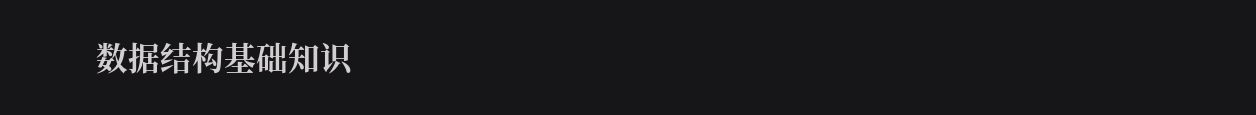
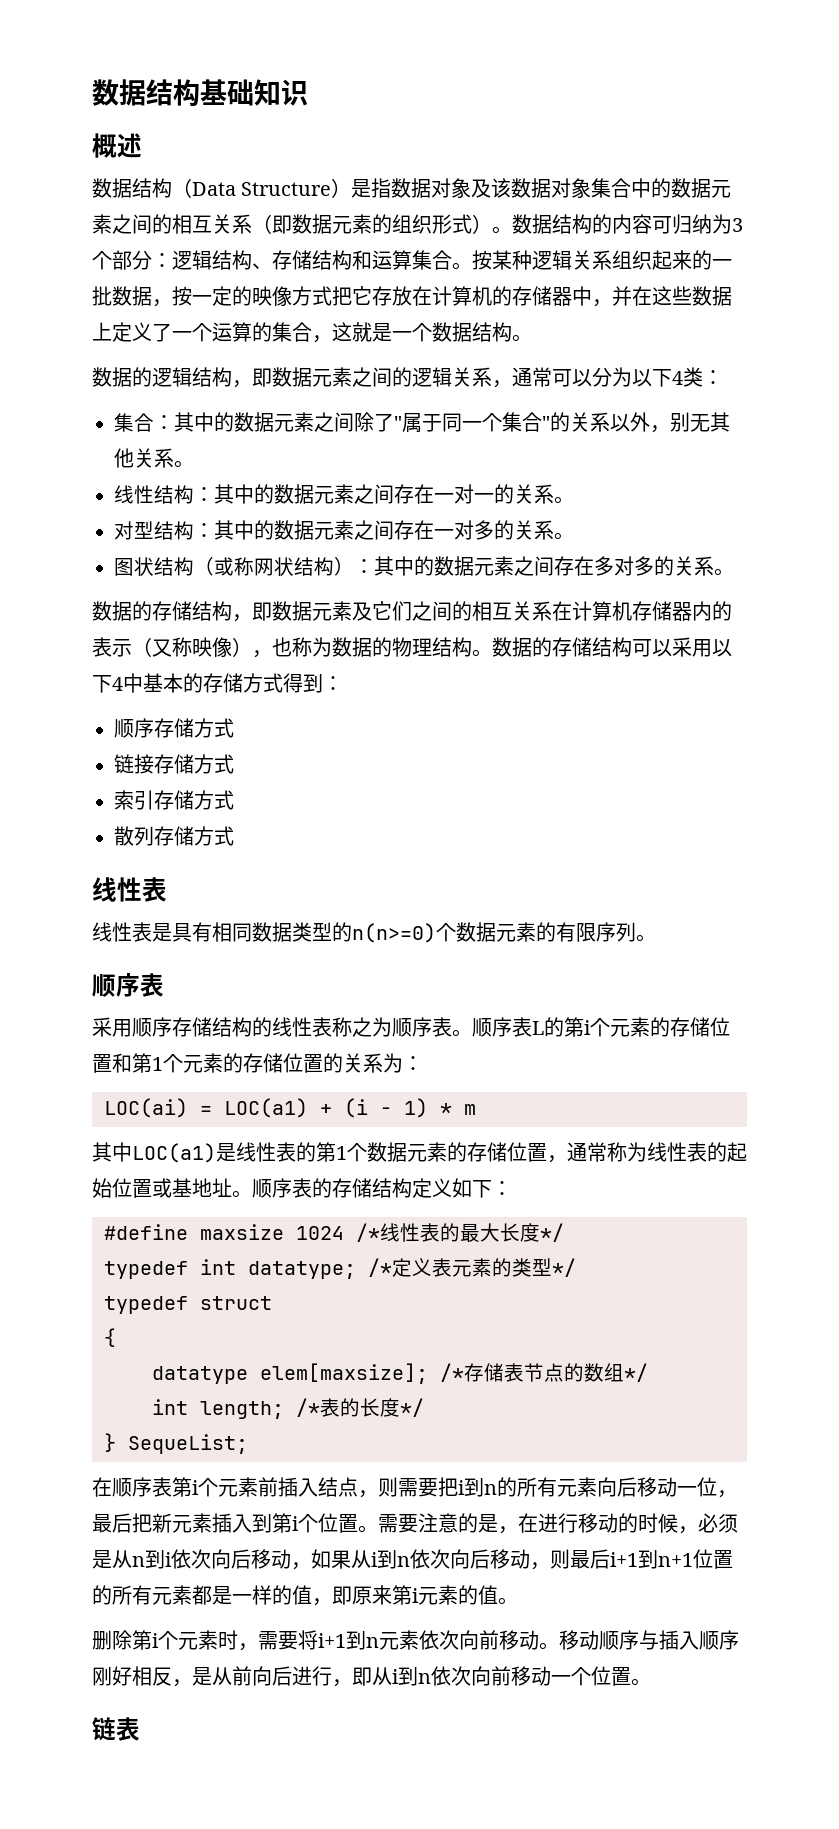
+ 概述
+ 数据结构（Data Structure）是指数据对象及该数据对象集合中的数据元素之间的相互关系（即数据元素的组织形式）。数据结构的内容可归纳为3个部分：逻辑结构、存储结构和运算集合。按某种逻辑关系组织起来的一批数据，按一定的映像方式把它存放在计算机的存储器中，并在这些数据上定义了一个运算的集合，这就是一个数据结构。
+ 数据的逻辑结构，即数据元素之间的逻辑关系，通常可以分为以下4类：
+ 集合：其中的数据元素之间除了"属于同一个集合"的关系以外，别无其他关系。
+ 线性结构：其中的数据元素之间存在一对一的关系。
+ 对型结构：其中的数据元素之间存在一对多的关系。
+ 图状结构（或称网状结构）：其中的数据元素之间存在多对多的关系。
+ 数据的存储结构，即数据元素及它们之间的相互关系在计算机存储器内的表示（又称映像），也称为数据的物理结构。数据的存储结构可以采用以下4中基本的存储方式得到：
+ 顺序存储方式
+ 链接存储方式
+ 索引存储方式
+ 散列存储方式
+ 线性表
+ 线性表是具有相同数据类型的n(n>=0)个数据元素的有限序列。
+ 顺序表
+ 采用顺序存储结构的线性表称之为顺序表。顺序表L的第i个元素的存储位置和第1个元素的存储位置的关系为：
+ LOC(ai) = LOC(a1) + (i - 1) * m
+ 其中LOC(a1)是线性表的第1个数据元素的存储位置，通常称为线性表的起始位置或基地址。顺序表的存储结构定义如下：
+ #define maxsize 1024 /*线性表的最大长度*/
+ typedef int datatype; /*定义表元素的类型*/
+ typedef struct
+ {
+ datatype elem[maxsize]; /*存储表节点的数组*/
+ int length; /*表的长度*/
+ } SequeList;
+ 在顺序表第i个元素前插入结点，则需要把i到n的所有元素向后移动一位，最后把新元素插入到第i个位置。需要注意的是，在进行移动的时候，必须是从n到i依次向后移动，如果从i到n依次向后移动，则最后i+1到n+1位置的所有元素都是一样的值，即原来第i元素的值。
+ 删除第i个元素时，需要将i+1到n元素依次向前移动。移动顺序与插入顺序刚好相反，是从前向后进行，即从i到n依次向前移动一个位置。
+ 链表

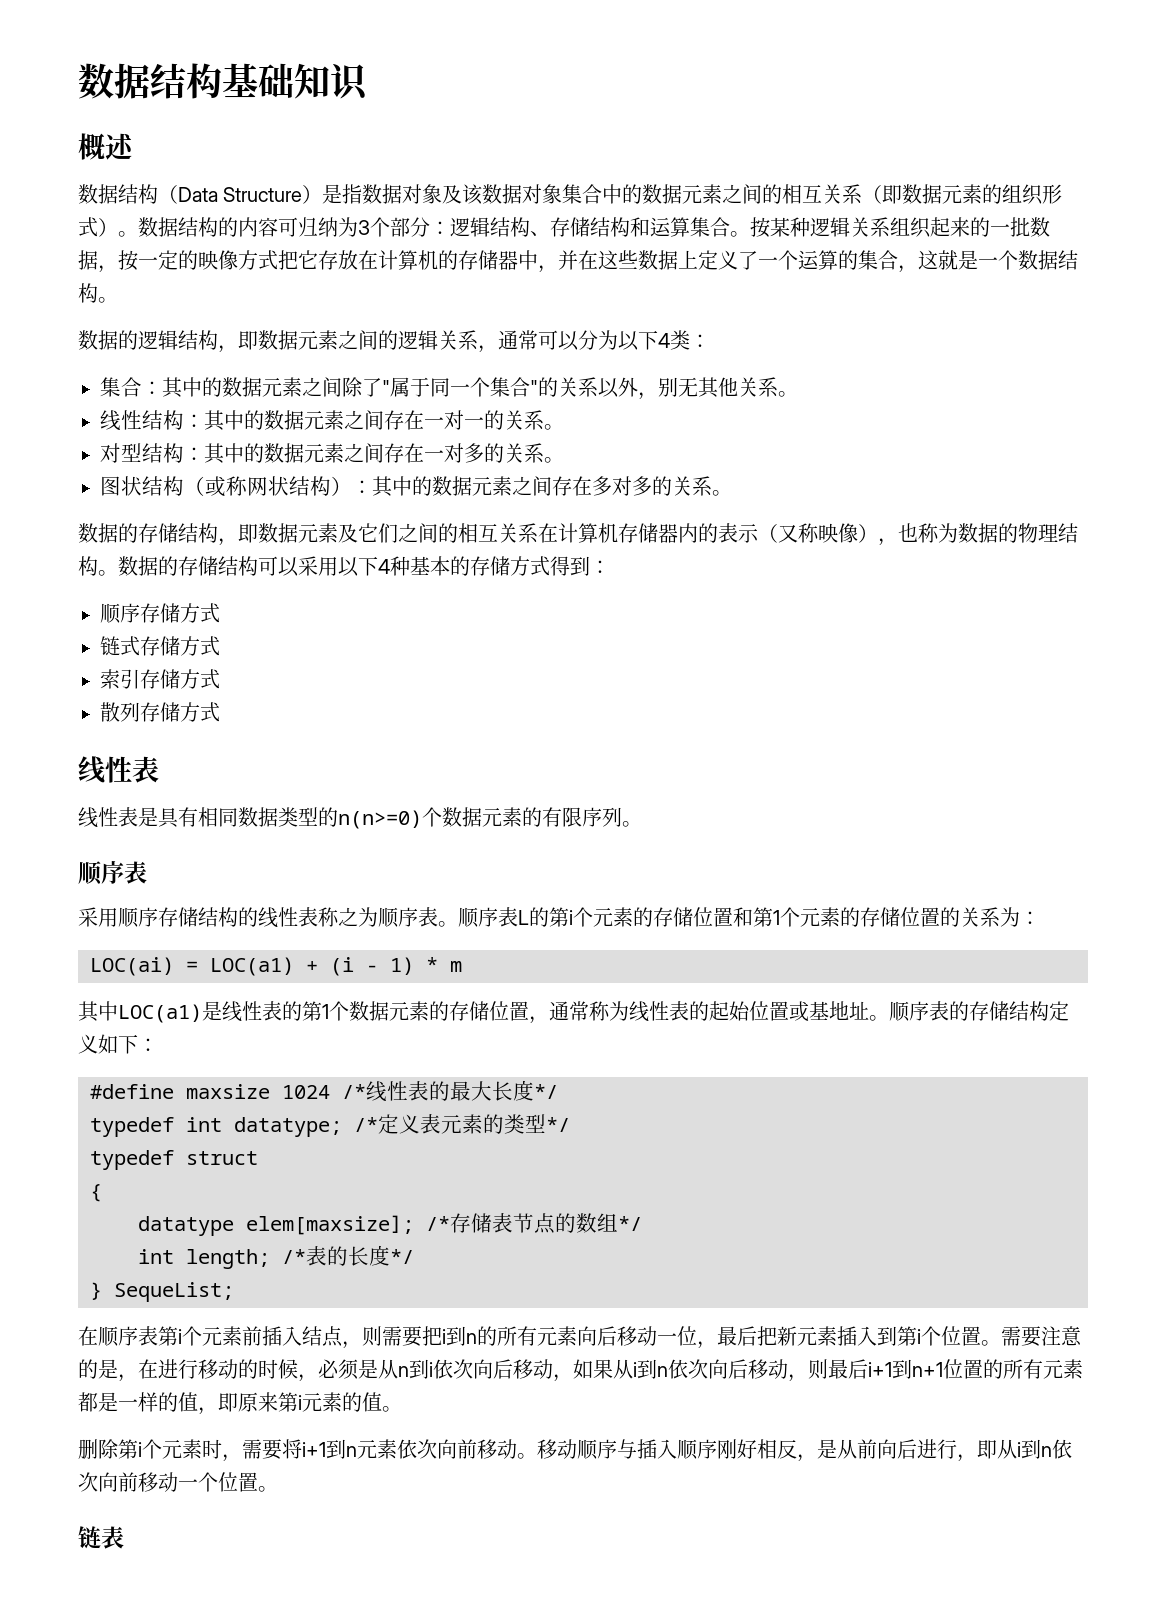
- 数据的存储结构可以采用以下4中基本的存储方式得到：
+ 数据的存储结构可以采用以下4种基本的存储方式得到：
- 链接存储方式
+ 链式存储方式

